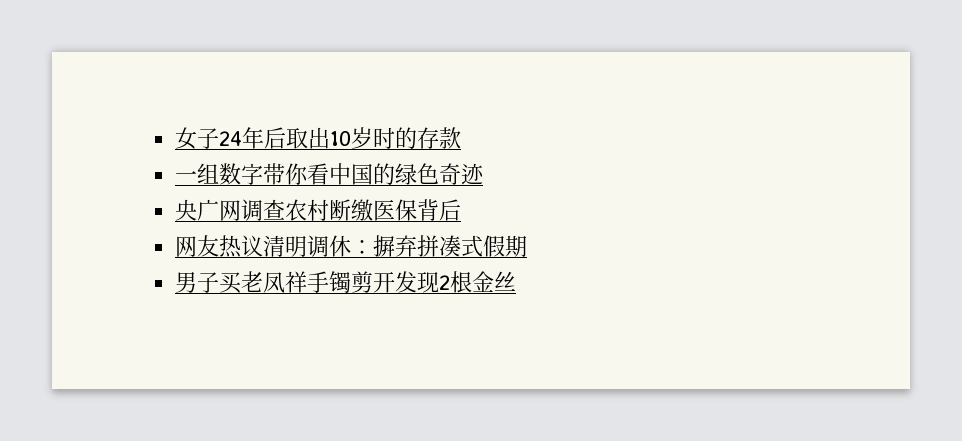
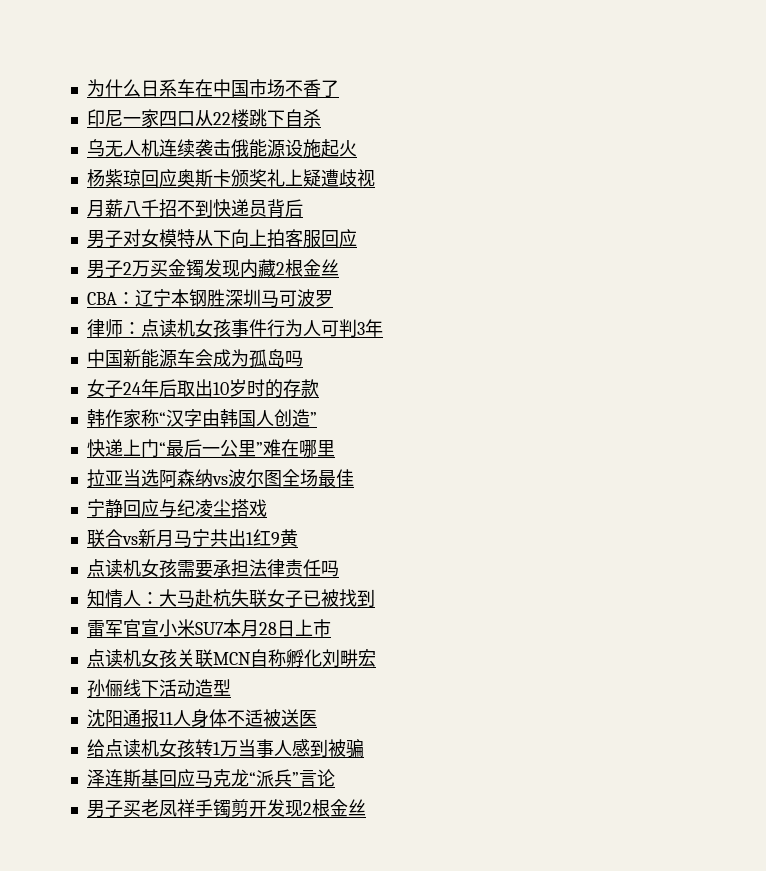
+ 为什么日系车在中国市场不香了
+ 印尼一家四口从22楼跳下自杀
+ 乌无人机连续袭击俄能源设施起火
+ 杨紫琼回应奥斯卡颁奖礼上疑遭歧视
+ 月薪八千招不到快递员背后
+ 男子对女模特从下向上拍客服回应
+ 男子2万买金镯发现内藏2根金丝
+ CBA：辽宁本钢胜深圳马可波罗
+ 律师：点读机女孩事件行为人可判3年
+ 中国新能源车会成为孤岛吗
- 一组数字带你看中国的绿色奇迹
- 央广网调查农村断缴医保背后
- 网友热议清明调休：摒弃拼凑式假期
+ 韩作家称“汉字由韩国人创造”
+ 快递上门“最后一公里”难在哪里
+ 拉亚当选阿森纳vs波尔图全场最佳
+ 宁静回应与纪凌尘搭戏
+ 联合vs新月马宁共出1红9黄
+ 点读机女孩需要承担法律责任吗
+ 知情人：大马赴杭失联女子已被找到
+ 雷军官宣小米SU7本月28日上市
+ 点读机女孩关联MCN自称孵化刘畊宏
+ 孙俪线下活动造型
+ 沈阳通报11人身体不适被送医
+ 给点读机女孩转1万当事人感到被骗
+ 泽连斯基回应马克龙“派兵”言论

